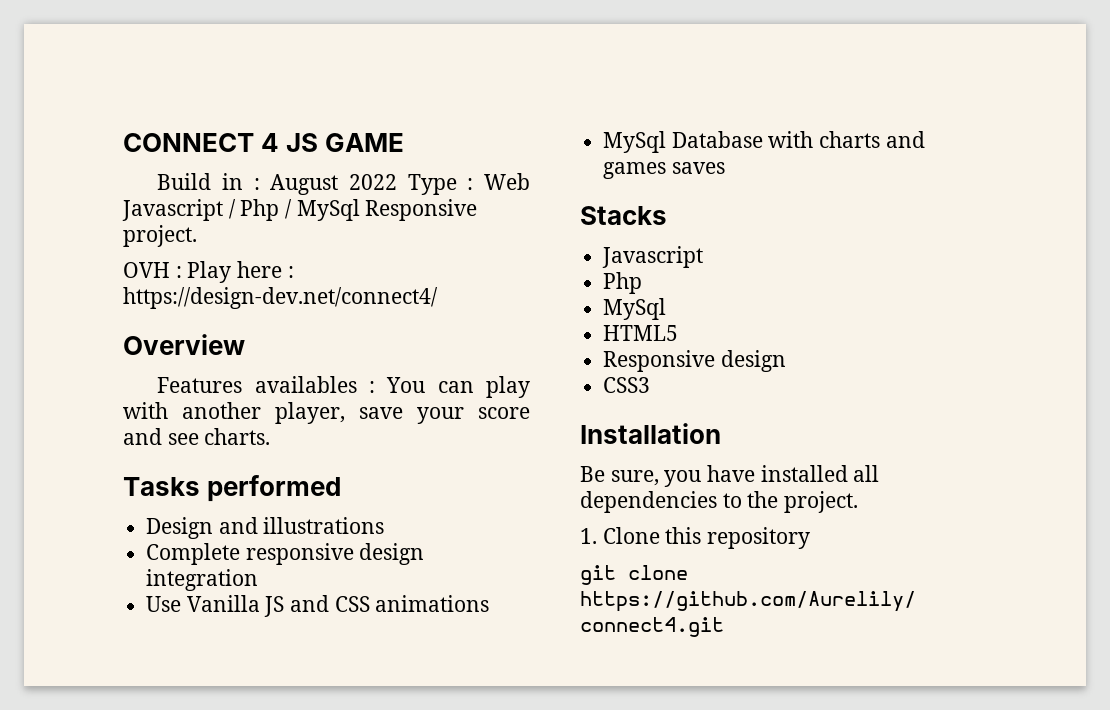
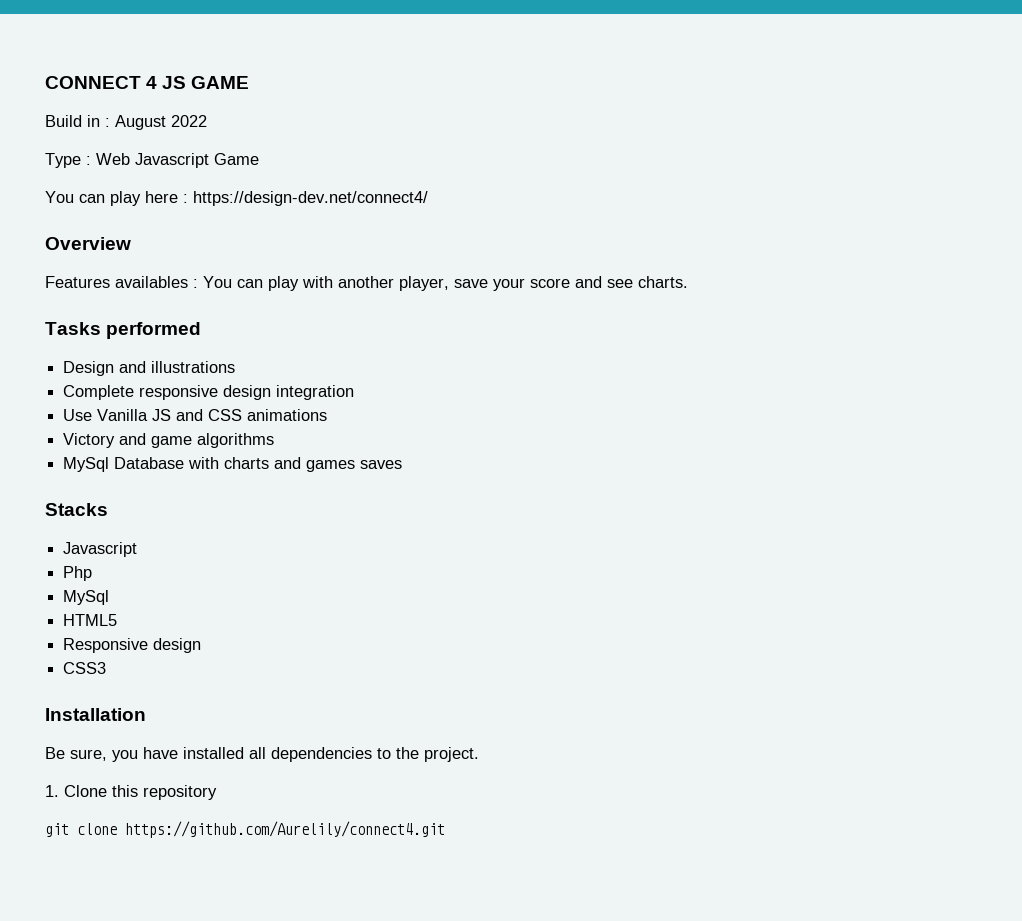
- Build in : August 2022 Type : Web Javascript / Php / MySql Responsive project.
- OVH : Play here : https://design-dev.net/connect4/
+ Build in : August 2022
+ Type : Web Javascript Game
+ You can play here : https://design-dev.net/connect4/
+ Victory and game algorithms

